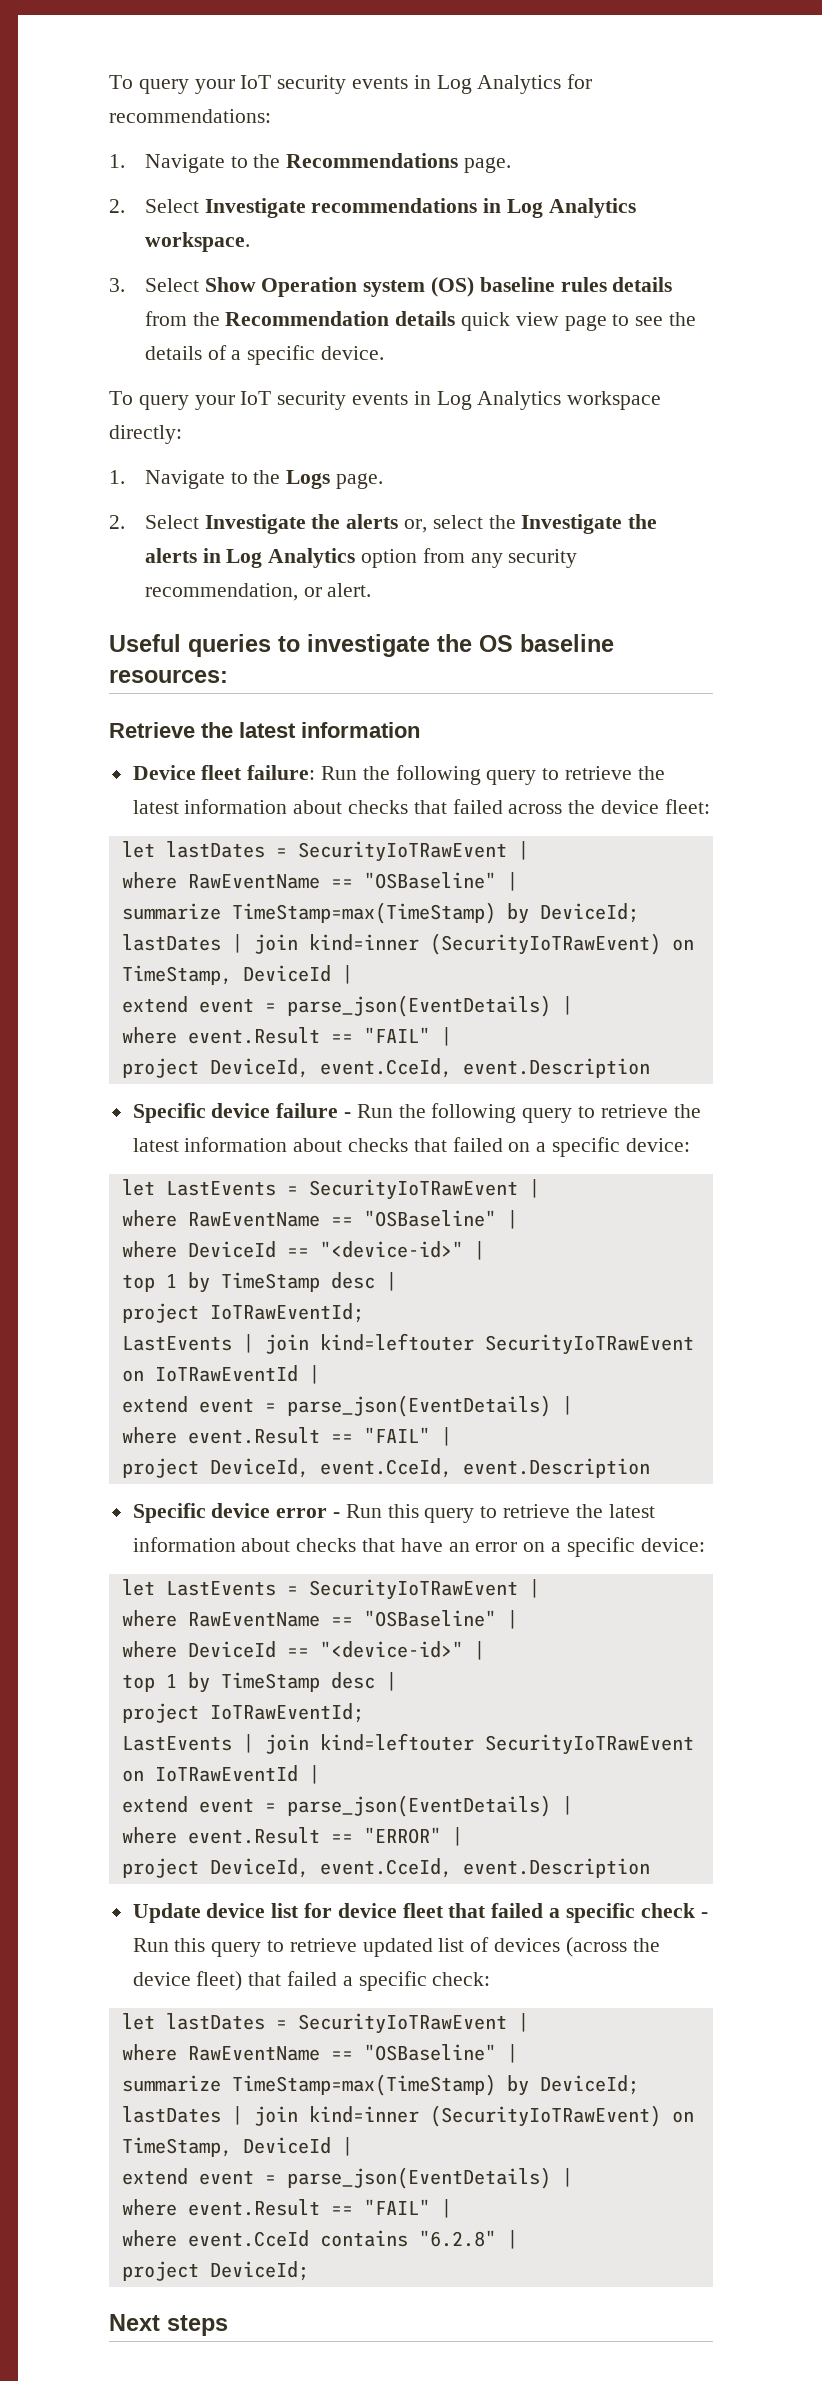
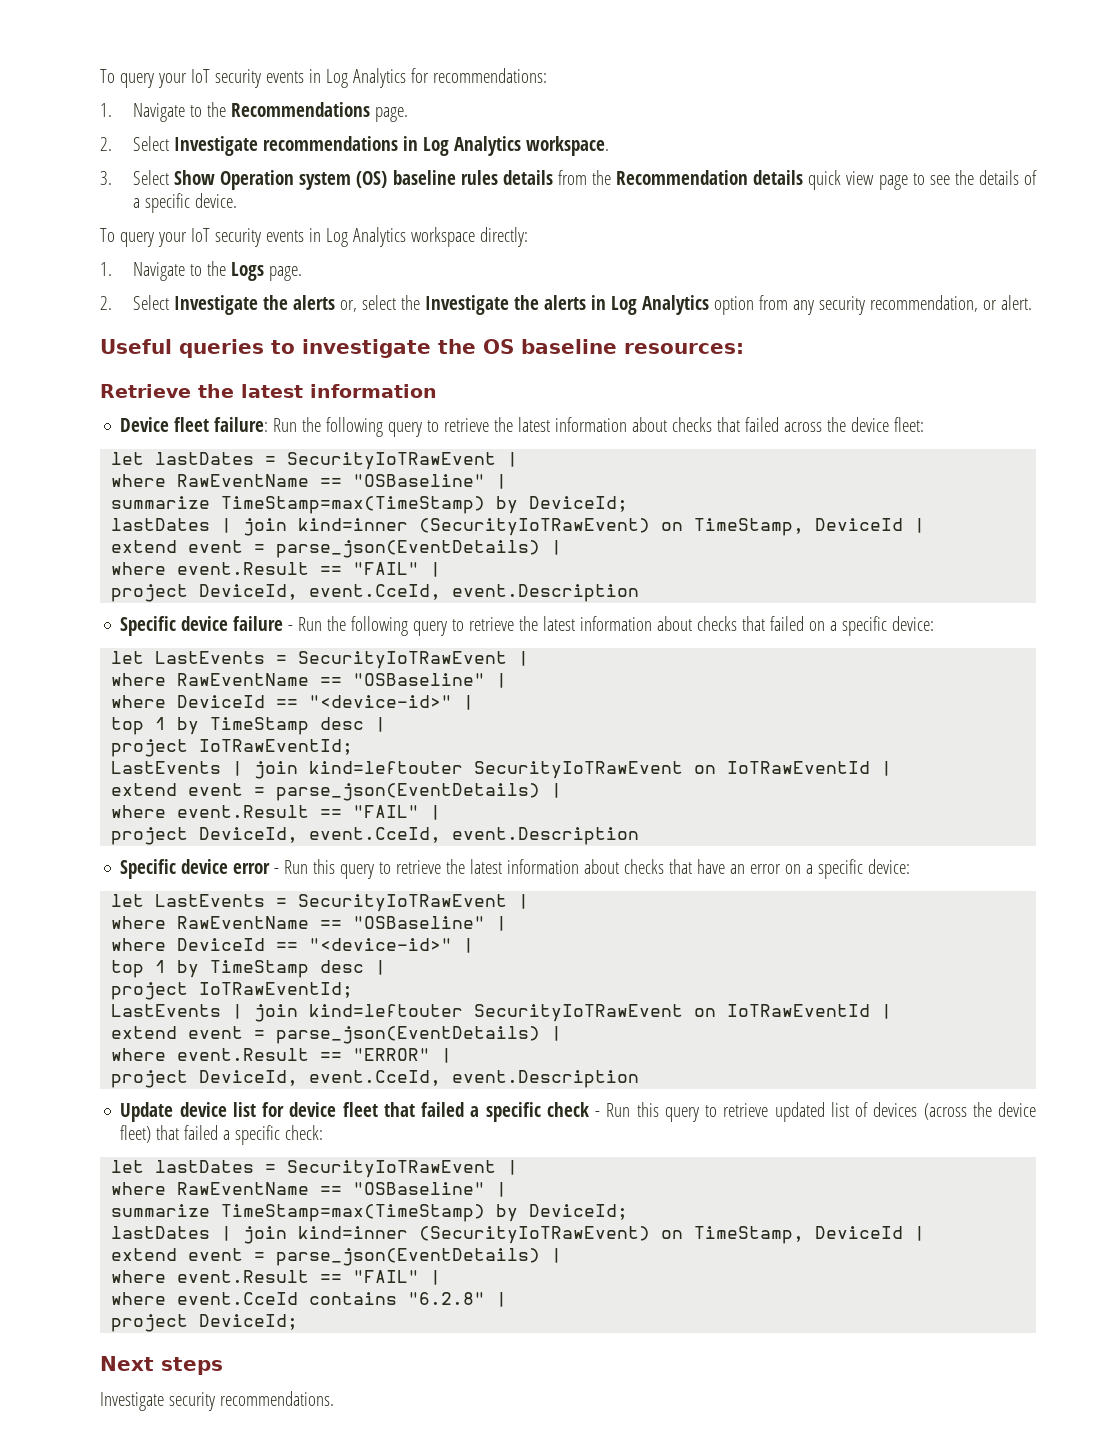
+ Investigate security recommendations.

